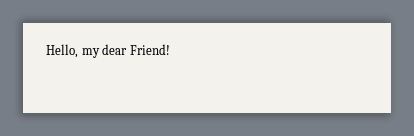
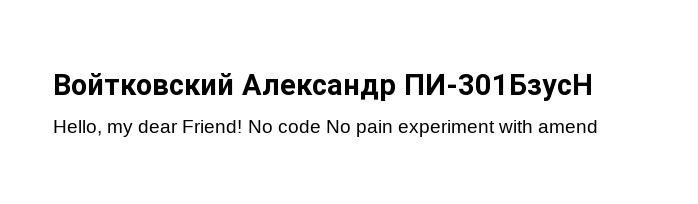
+ Войтковский Александр ПИ-301БзусН
+ No code No pain experiment with amend

